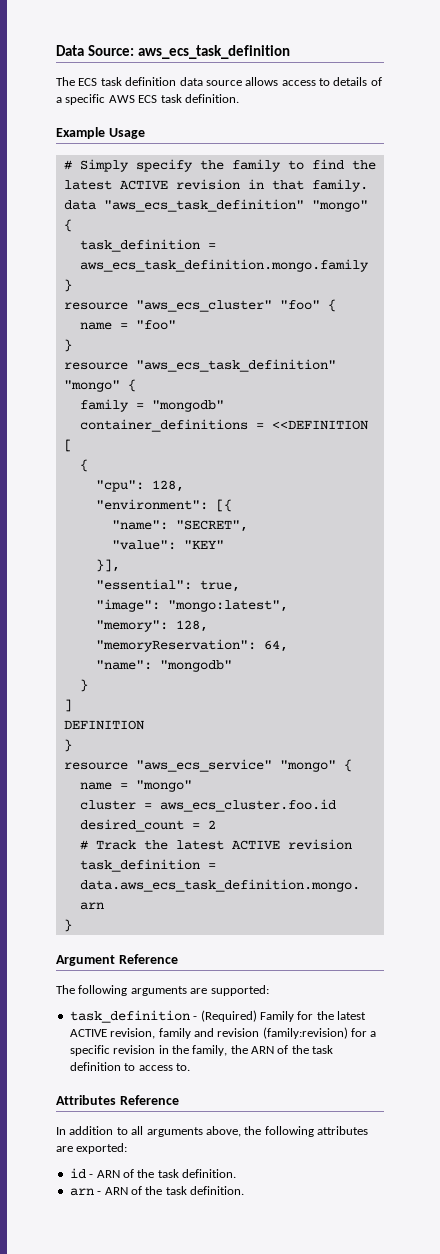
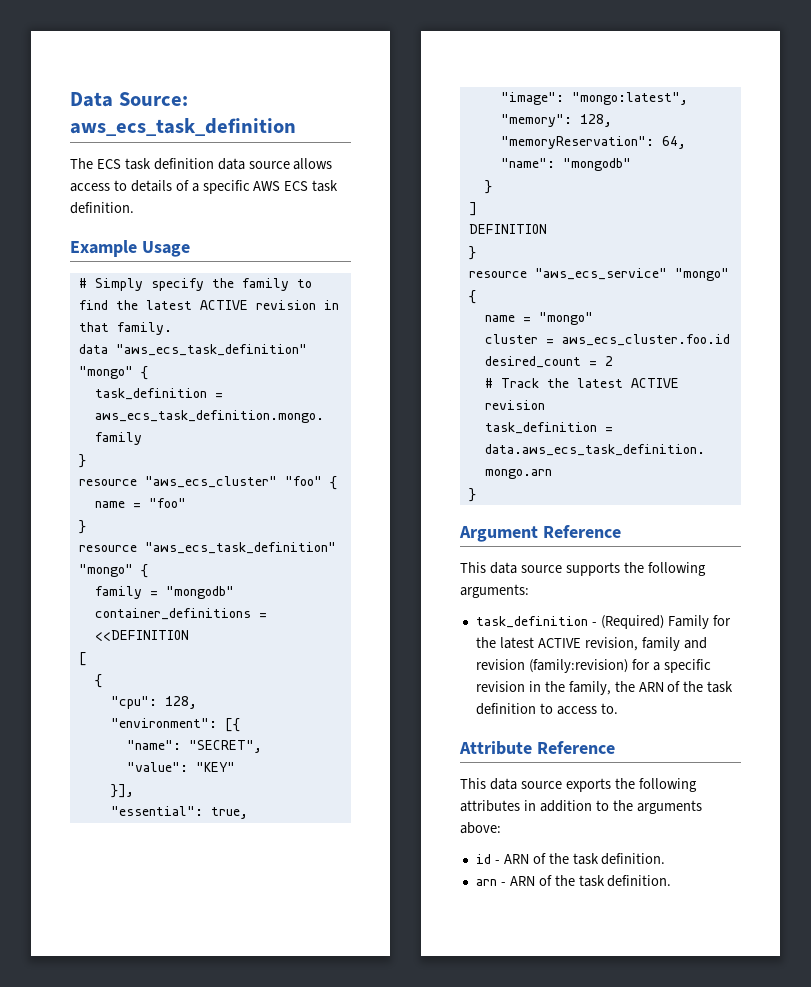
- The following arguments are supported:
+ This data source supports the following arguments:
- Attributes Reference
- In addition to all arguments above, the following attributes are exported:
+ Attribute Reference
+ This data source exports the following attributes in addition to the arguments above:

